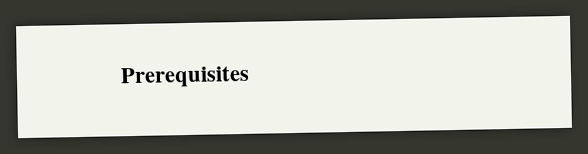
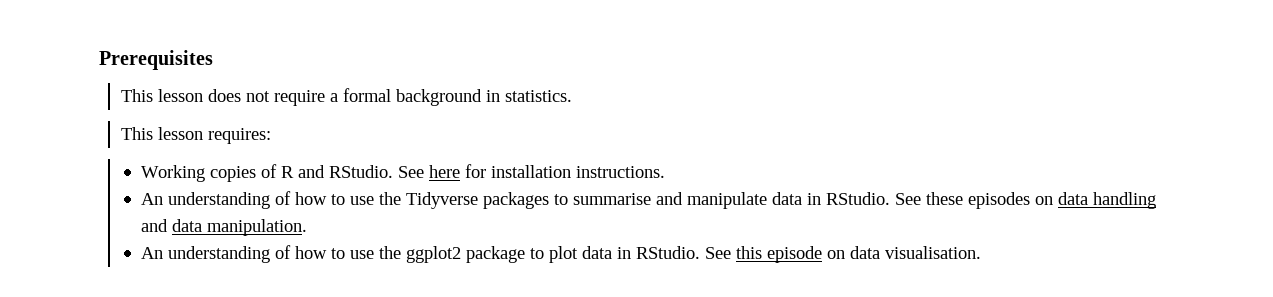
+ This lesson does not require a formal background in statistics.
+ This lesson requires:
+ Working copies of R and RStudio. See here for installation instructions.
+ An understanding of how to use the Tidyverse packages to summarise and manipulate data in RStudio. See these episodes on data handling and data manipulation.
+ An understanding of how to use the ggplot2 package to plot data in RStudio. See this episode on data visualisation.

